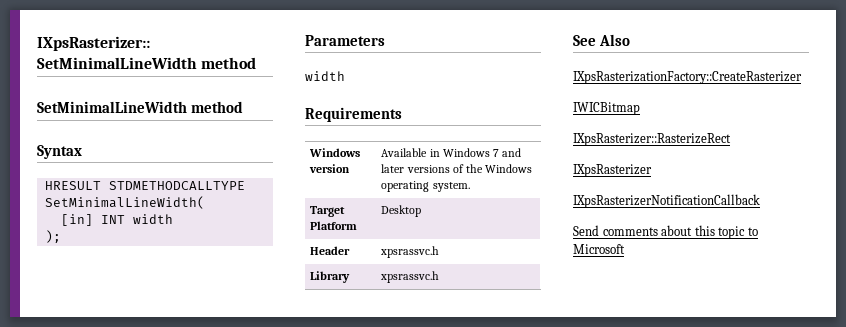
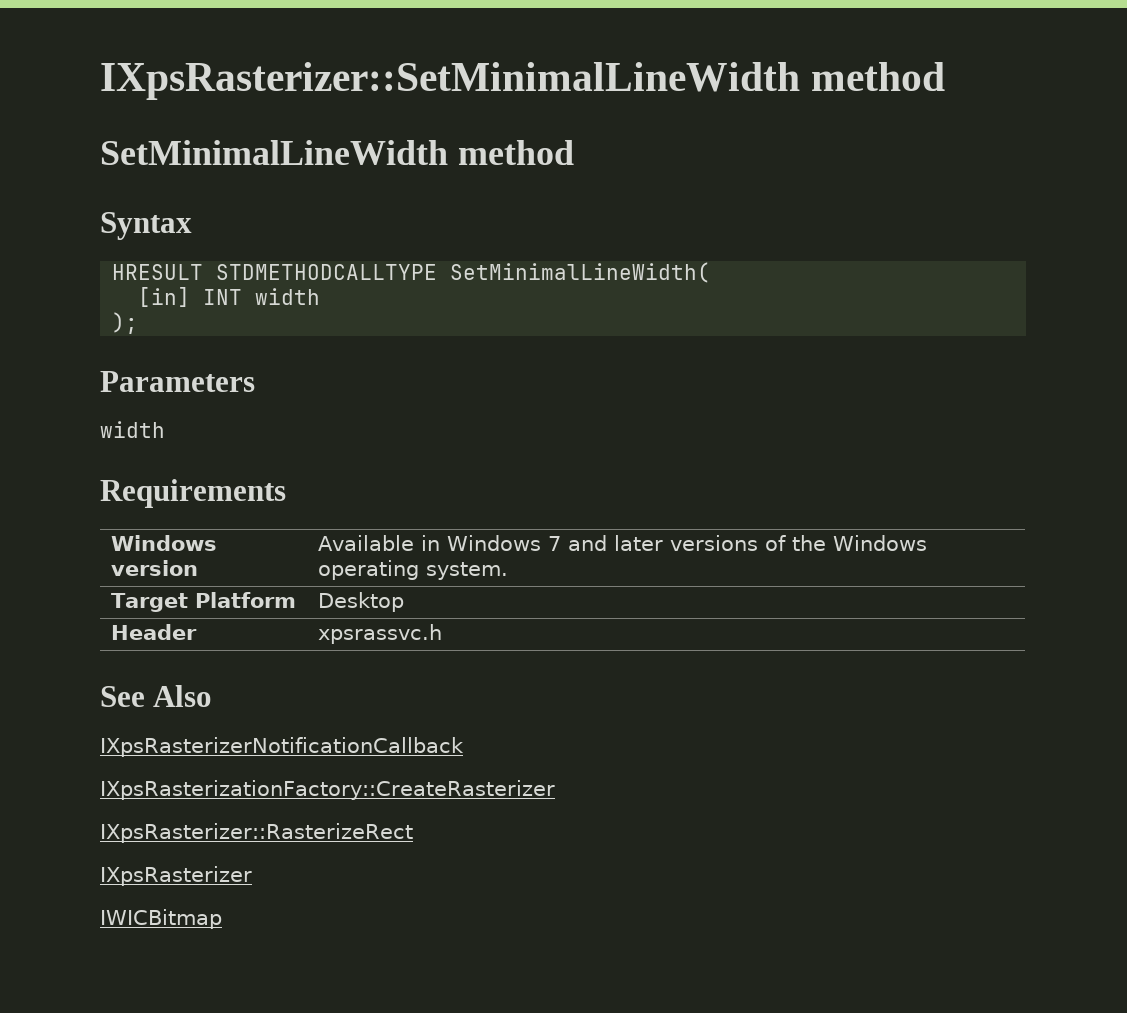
- Library | xpsrassvc.h
+ IXpsRasterizerNotificationCallback
- IWICBitmap
- IXpsRasterizerNotificationCallback
- Send comments about this topic to Microsoft
+ IWICBitmap

